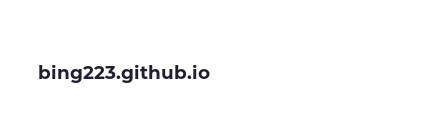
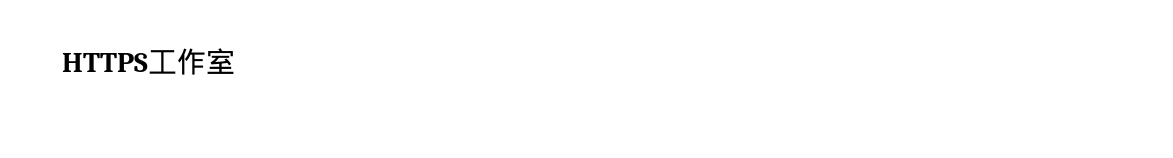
- bing223.github.io
+ HTTPS工作室

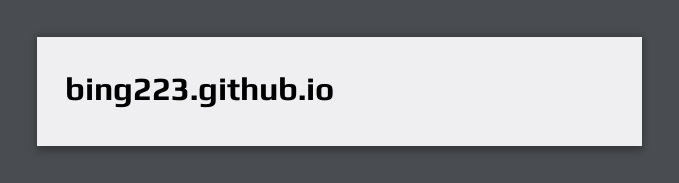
- HTTPS工作室
+ bing223.github.io

